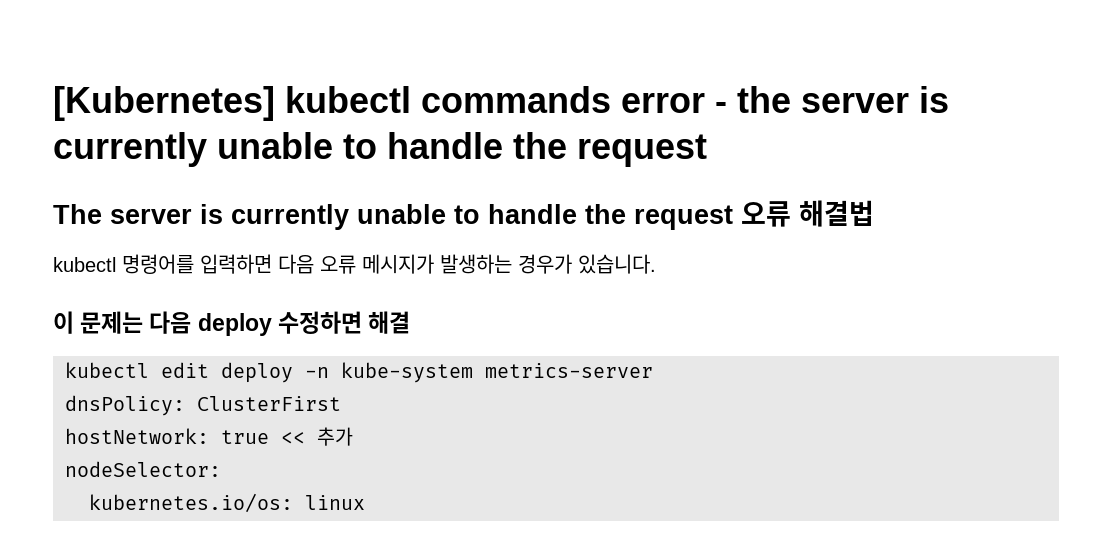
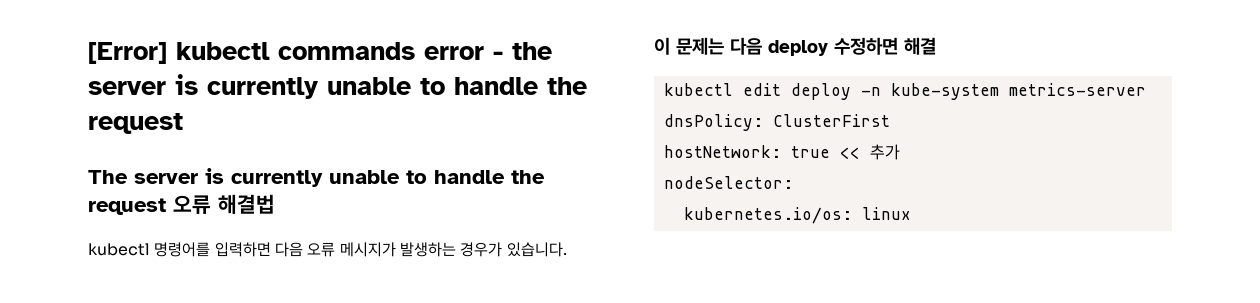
- [Kubernetes] kubectl commands error - the server is currently unable to handle the request
+ [Error] kubectl commands error - the server is currently unable to handle the request

